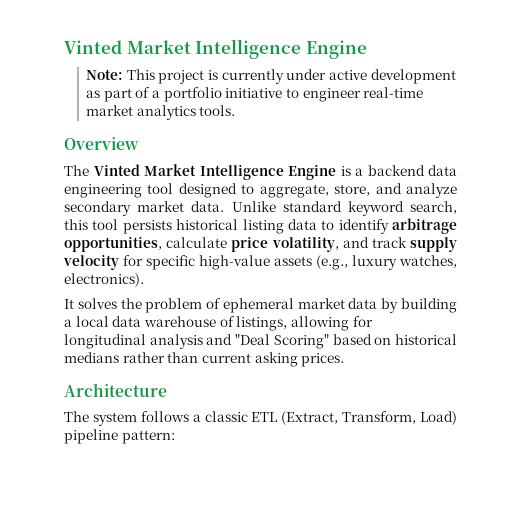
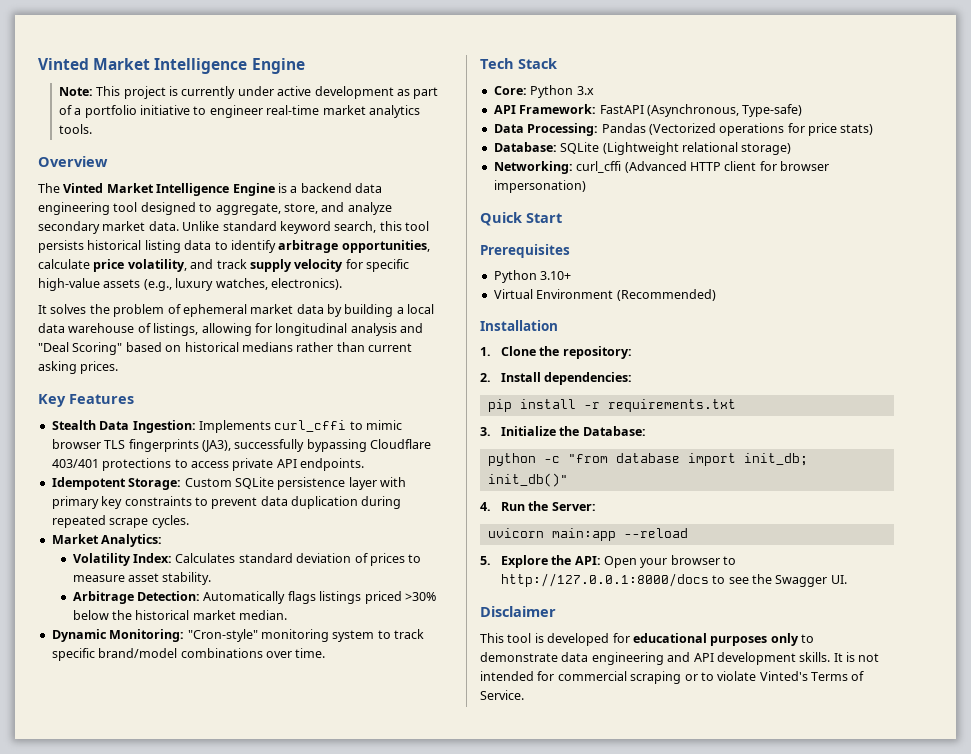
- Architecture
- The system follows a classic ETL (Extract, Transform, Load) pipeline pattern:
+ Key Features
+ Stealth Data Ingestion: Implements curl_cffi to mimic browser TLS fingerprints (JA3), successfully bypassing Cloudflare 403/401 protections to access private API endpoints.
+ Idempotent Storage: Custom SQLite persistence layer with primary key constraints to prevent data duplication during repeated scrape cycles.
+ Market Analytics:
+ Volatility Index: Calculates standard deviation of prices to measure asset stability.
+ Arbitrage Detection: Automatically flags listings priced >30% below the historical market median.
+ Dynamic Monitoring: "Cron-style" monitoring system to track specific brand/model combinations over time.
+ Tech Stack
+ Core: Python 3.x
+ API Framework: FastAPI (Asynchronous, Type-safe)
+ Data Processing: Pandas (Vectorized operations for price stats)
+ Database: SQLite (Lightweight relational storage)
+ Networking: curl_cffi (Advanced HTTP client for browser impersonation)
+ Quick Start
+ Prerequisites
+ Python 3.10+
+ Virtual Environment (Recommended)
+ Installation
+ 1. Clone the repository:
+ 2. Install dependencies:
+ pip install -r requirements.txt
+ 3. Initialize the Database:
+ python -c "from database import init_db; init_db()"
+ 4. Run the Server:
+ uvicorn main:app --reload
+ 5. Explore the API: Open your browser to http://127.0.0.1:8000/docs to see the Swagger UI.
+ Disclaimer
+ This tool is developed for educational purposes only to demonstrate data engineering and API development skills. It is not intended for commercial scraping or to violate Vinted's Terms of Service.

